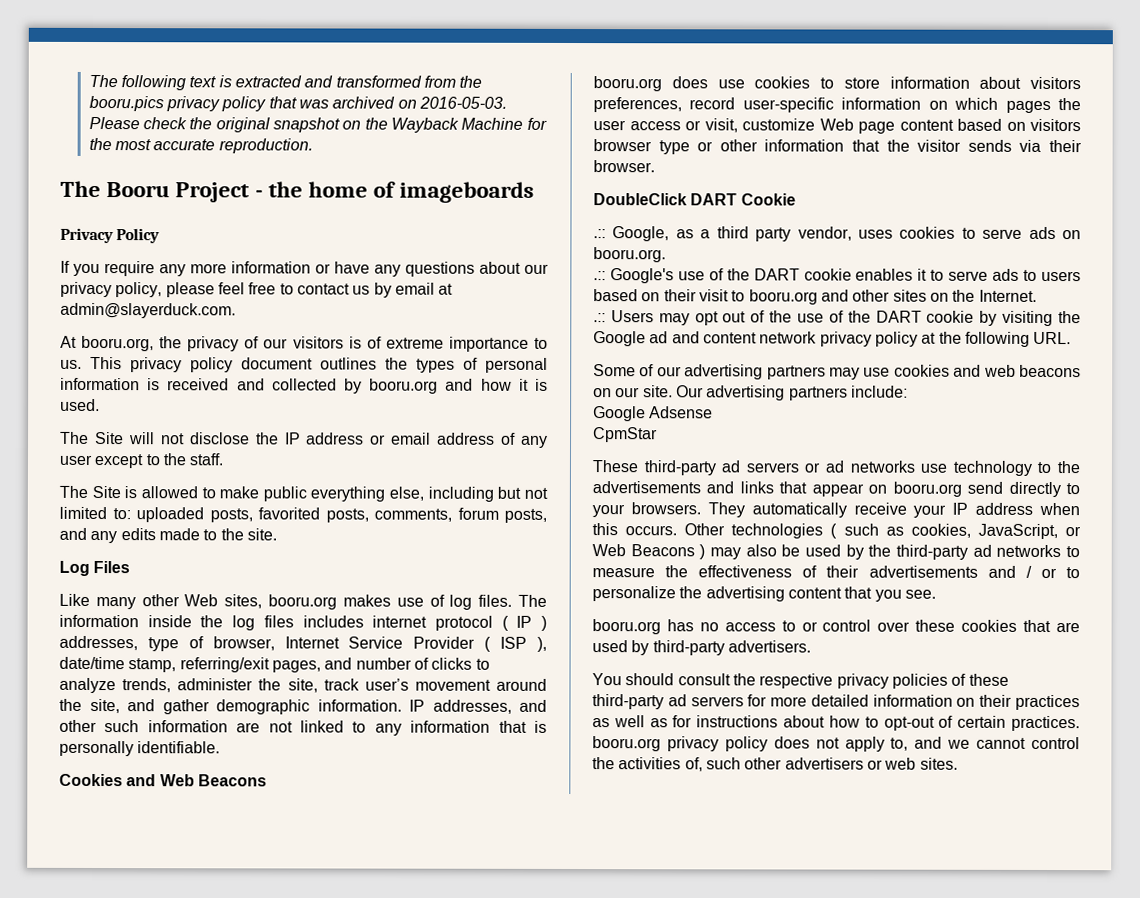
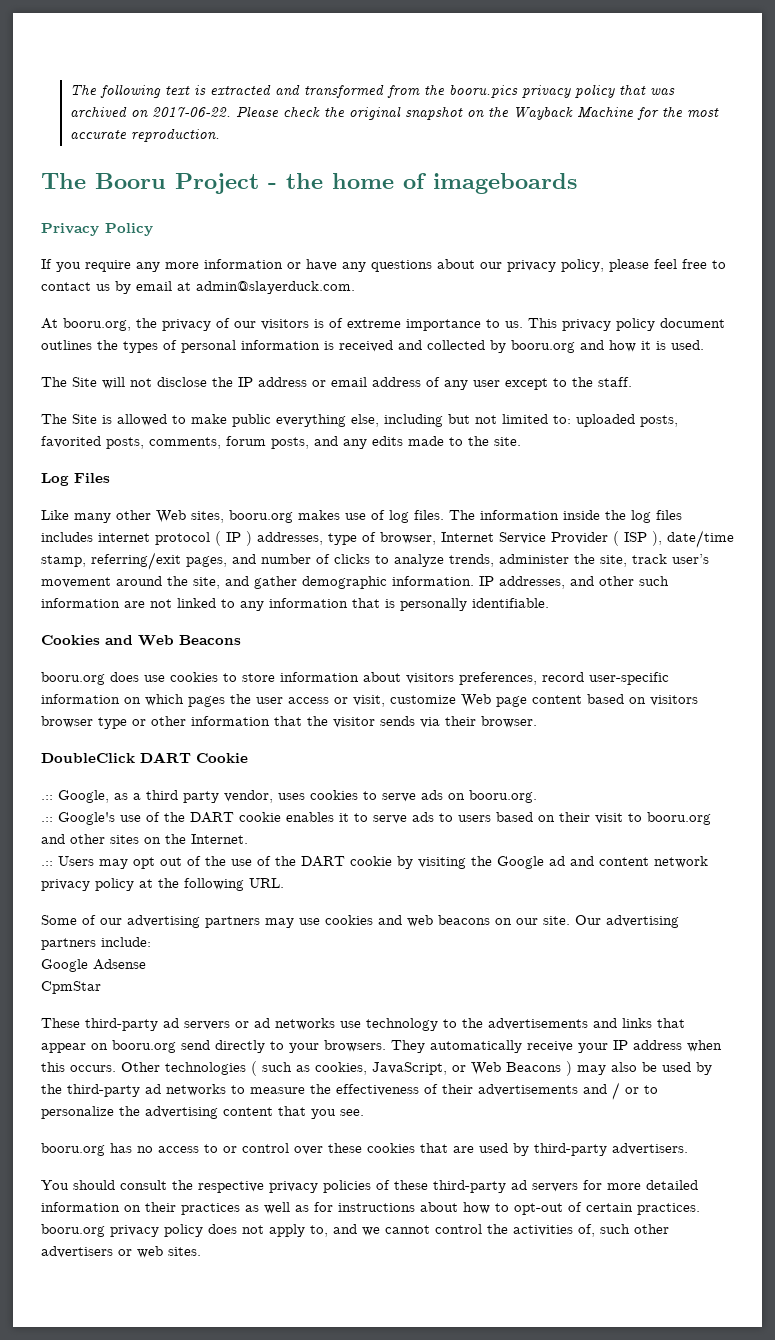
- The following text is extracted and transformed from the booru.pics privacy policy that was archived on 2016-05-03.
+ The following text is extracted and transformed from the booru.pics privacy policy that was archived on 2017-06-22.

